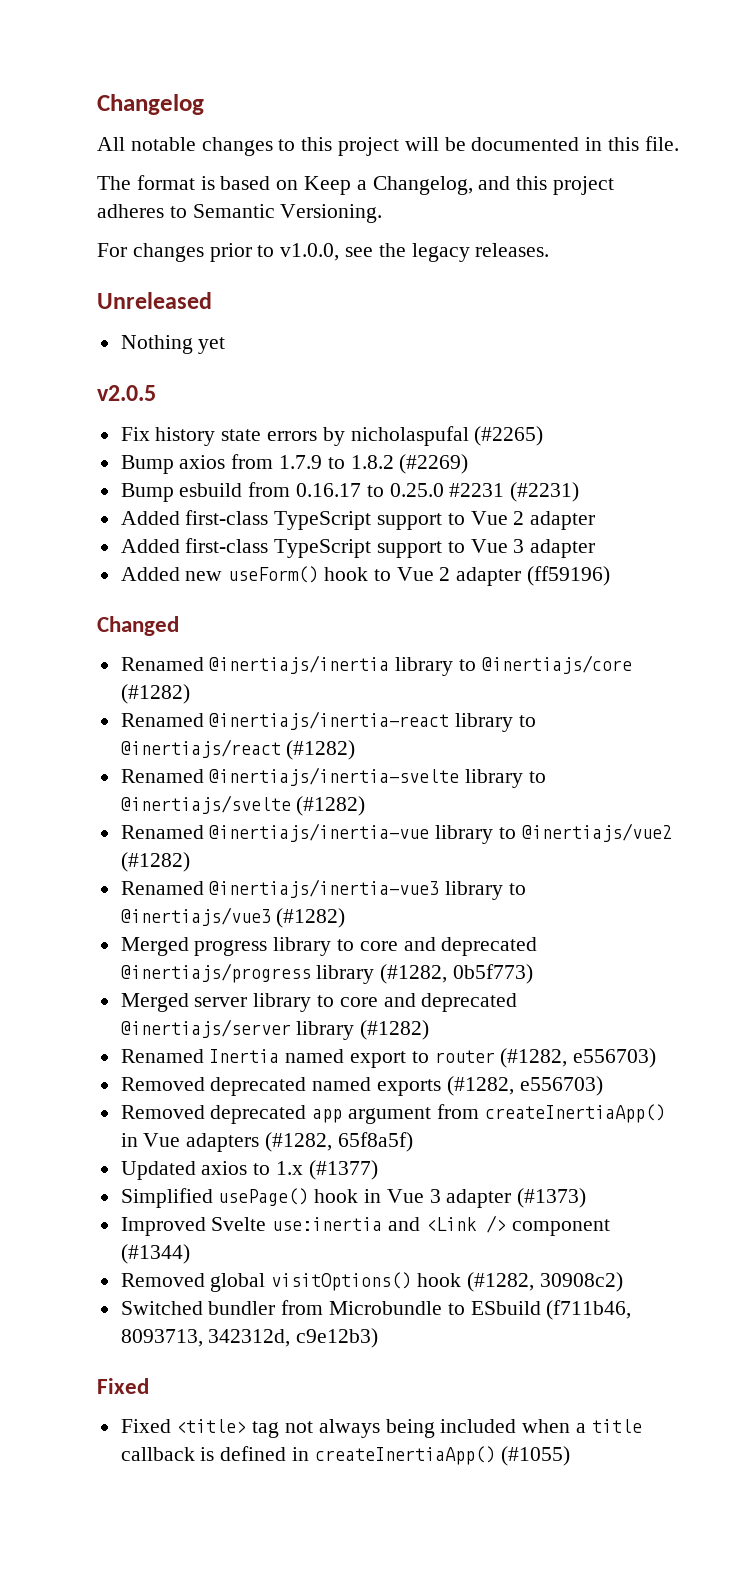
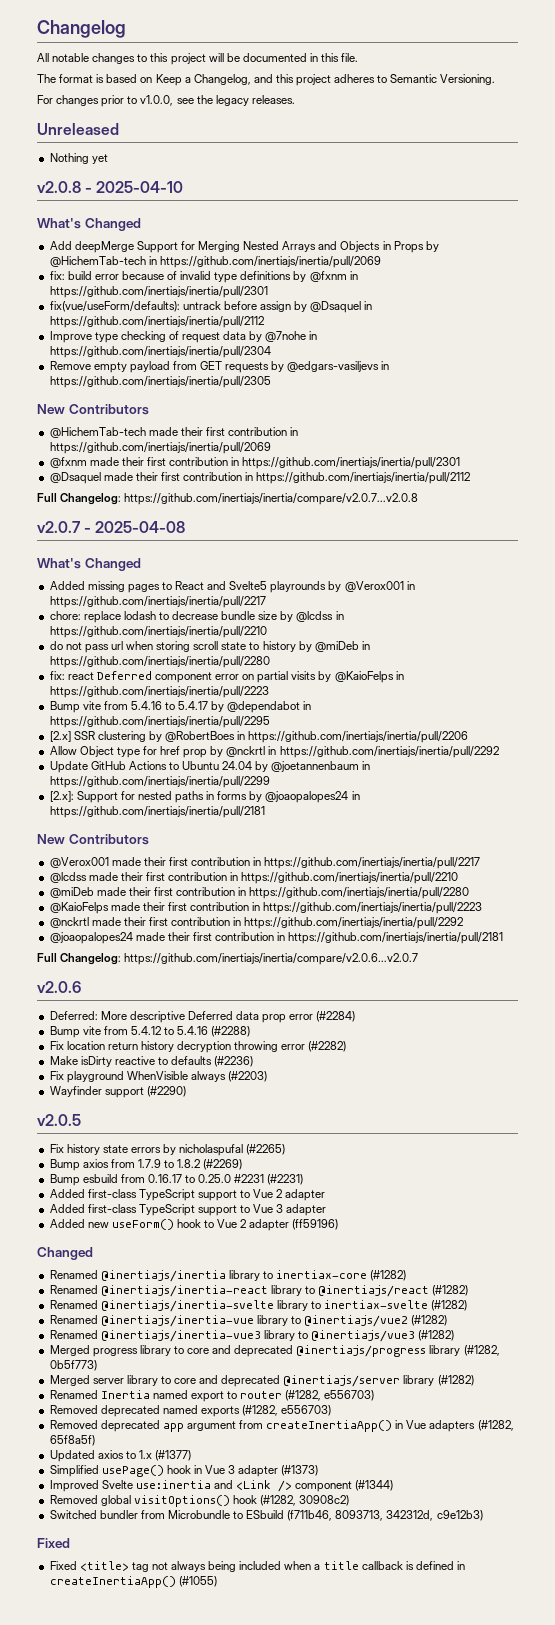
+ v2.0.8 - 2025-04-10
+ What's Changed
+ Add deepMerge Support for Merging Nested Arrays and Objects in Props by @HichemTab-tech in https://github.com/inertiajs/inertia/pull/2069
+ fix: build error because of invalid type definitions by @fxnm in https://github.com/inertiajs/inertia/pull/2301
+ fix(vue/useForm/defaults): untrack before assign by @Dsaquel in https://github.com/inertiajs/inertia/pull/2112
+ Improve type checking of request data by @7nohe in https://github.com/inertiajs/inertia/pull/2304
+ Remove empty payload from GET requests by @edgars-vasiljevs in https://github.com/inertiajs/inertia/pull/2305
+ New Contributors
+ @HichemTab-tech made their first contribution in https://github.com/inertiajs/inertia/pull/2069
+ @fxnm made their first contribution in https://github.com/inertiajs/inertia/pull/2301
+ @Dsaquel made their first contribution in https://github.com/inertiajs/inertia/pull/2112
+ Full Changelog: https://github.com/inertiajs/inertia/compare/v2.0.7...v2.0.8
+ v2.0.7 - 2025-04-08
+ What's Changed
+ Added missing pages to React and Svelte5 playrounds by @Verox001 in https://github.com/inertiajs/inertia/pull/2217
+ chore: replace lodash to decrease bundle size by @lcdss in https://github.com/inertiajs/inertia/pull/2210
+ do not pass url when storing scroll state to history by @miDeb in https://github.com/inertiajs/inertia/pull/2280
+ fix: react Deferred component error on partial visits by @KaioFelps in https://github.com/inertiajs/inertia/pull/2223
+ Bump vite from 5.4.16 to 5.4.17 by @dependabot in https://github.com/inertiajs/inertia/pull/2295
+ [2.x] SSR clustering by @RobertBoes in https://github.com/inertiajs/inertia/pull/2206
+ Allow Object type for href prop by @nckrtl in https://github.com/inertiajs/inertia/pull/2292
+ Update GitHub Actions to Ubuntu 24.04 by @joetannenbaum in https://github.com/inertiajs/inertia/pull/2299
+ [2.x]: Support for nested paths in forms by @joaopalopes24 in https://github.com/inertiajs/inertia/pull/2181
+ New Contributors
+ @Verox001 made their first contribution in https://github.com/inertiajs/inertia/pull/2217
+ @lcdss made their first contribution in https://github.com/inertiajs/inertia/pull/2210
+ @miDeb made their first contribution in https://github.com/inertiajs/inertia/pull/2280
+ @KaioFelps made their first contribution in https://github.com/inertiajs/inertia/pull/2223
+ @nckrtl made their first contribution in https://github.com/inertiajs/inertia/pull/2292
+ @joaopalopes24 made their first contribution in https://github.com/inertiajs/inertia/pull/2181
+ Full Changelog: https://github.com/inertiajs/inertia/compare/v2.0.6...v2.0.7
+ v2.0.6
+ Deferred: More descriptive Deferred data prop error (#2284)
+ Bump vite from 5.4.12 to 5.4.16 (#2288)
+ Fix location return history decryption throwing error (#2282)
+ Make isDirty reactive to defaults (#2236)
+ Fix playground WhenVisible always (#2203)
+ Wayfinder support (#2290)
- Renamed @inertiajs/inertia library to @inertiajs/core (#1282)
+ Renamed @inertiajs/inertia library to inertiax-core (#1282)
- Renamed @inertiajs/inertia-svelte library to @inertiajs/svelte (#1282)
+ Renamed @inertiajs/inertia-svelte library to inertiax-svelte (#1282)

